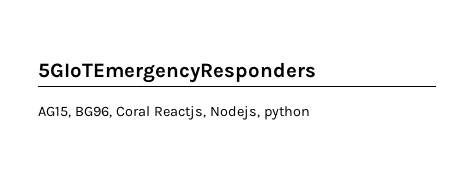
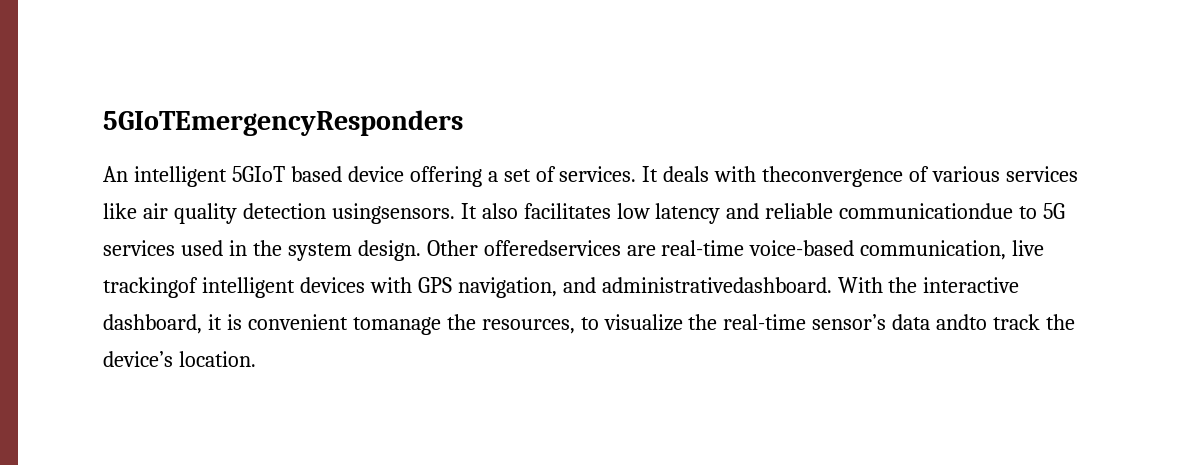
- AG15, BG96, Coral Reactjs, Nodejs, python
+ An intelligent 5GIoT based device offering a set of services. It deals with theconvergence of various services like air quality detection usingsensors. It also facilitates low latency and reliable communicationdue to 5G services used in the system design. Other offeredservices are real-time voice-based communication, live trackingof intelligent devices with GPS navigation, and administrativedashboard. With the interactive dashboard, it is convenient tomanage the resources, to visualize the real-time sensor’s data andto track the device’s location.

